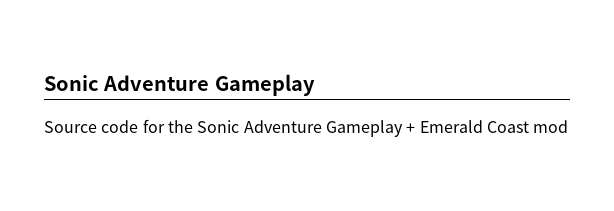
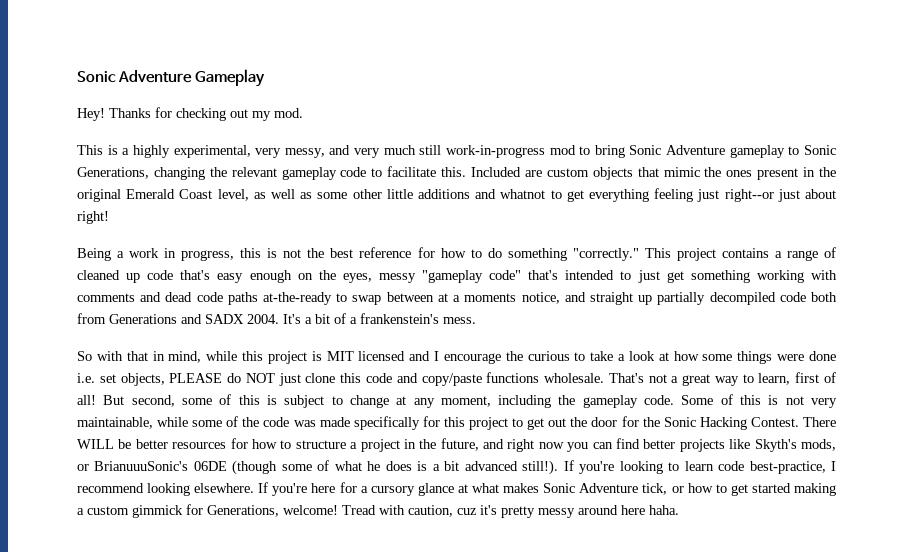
- Source code for the Sonic Adventure Gameplay + Emerald Coast mod
+ Hey! Thanks for checking out my mod.
+ This is a highly experimental, very messy, and very much still work-in-progress mod to bring Sonic Adventure gameplay to Sonic Generations, changing the relevant gameplay code to facilitate this. Included are custom objects that mimic the ones present in the original Emerald Coast level, as well as some other little additions and whatnot to get everything feeling just right--or just about right!
+ Being a work in progress, this is not the best reference for how to do something "correctly." This project contains a range of cleaned up code that's easy enough on the eyes, messy "gameplay code" that's intended to just get something working with comments and dead code paths at-the-ready to swap between at a moments notice, and straight up partially decompiled code both from Generations and SADX 2004. It's a bit of a frankenstein's mess.
+ So with that in mind, while this project is MIT licensed and I encourage the curious to take a look at how some things were done i.e. set objects, PLEASE do NOT just clone this code and copy/paste functions wholesale. That's not a great way to learn, first of all! But second, some of this is subject to change at any moment, including the gameplay code. Some of this is not very maintainable, while some of the code was made specifically for this project to get out the door for the Sonic Hacking Contest. There WILL be better resources for how to structure a project in the future, and right now you can find better projects like Skyth's mods, or BrianuuuSonic's 06DE (though some of what he does is a bit advanced still!). If you're looking to learn code best-practice, I recommend looking elsewhere. If you're here for a cursory glance at what makes Sonic Adventure tick, or how to get started making a custom gimmick for Generations, welcome! Tread with caution, cuz it's pretty messy around here haha.

